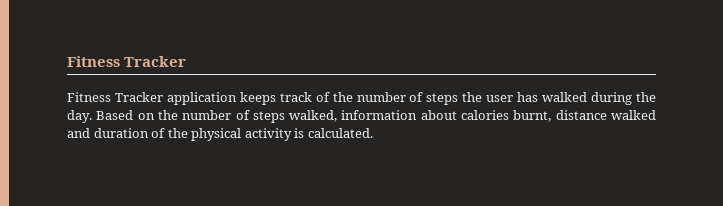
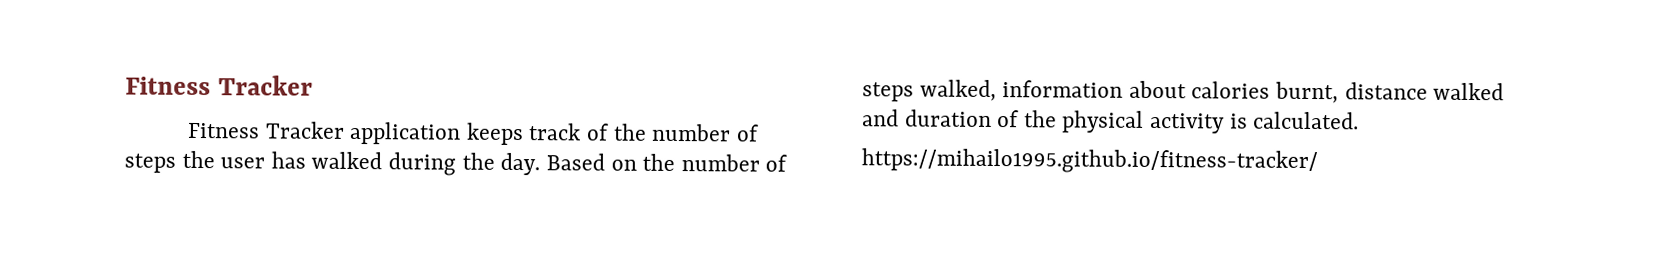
+ https://mihailo1995.github.io/fitness-tracker/

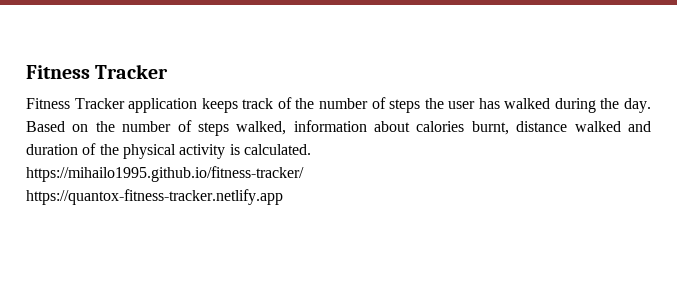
+ https://quantox-fitness-tracker.netlify.app

